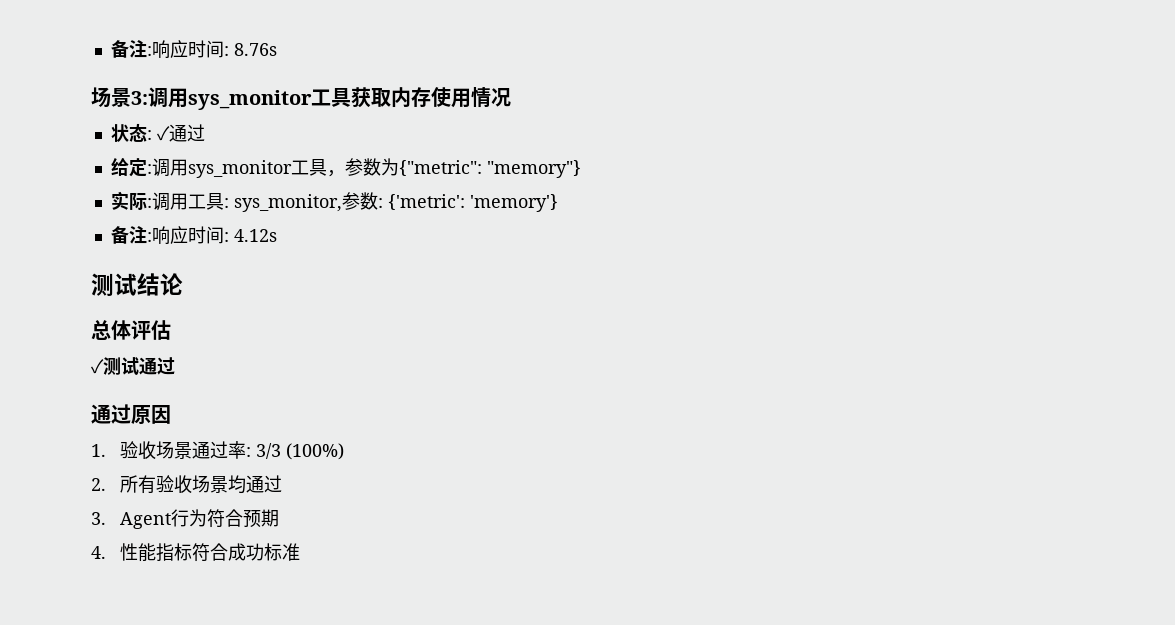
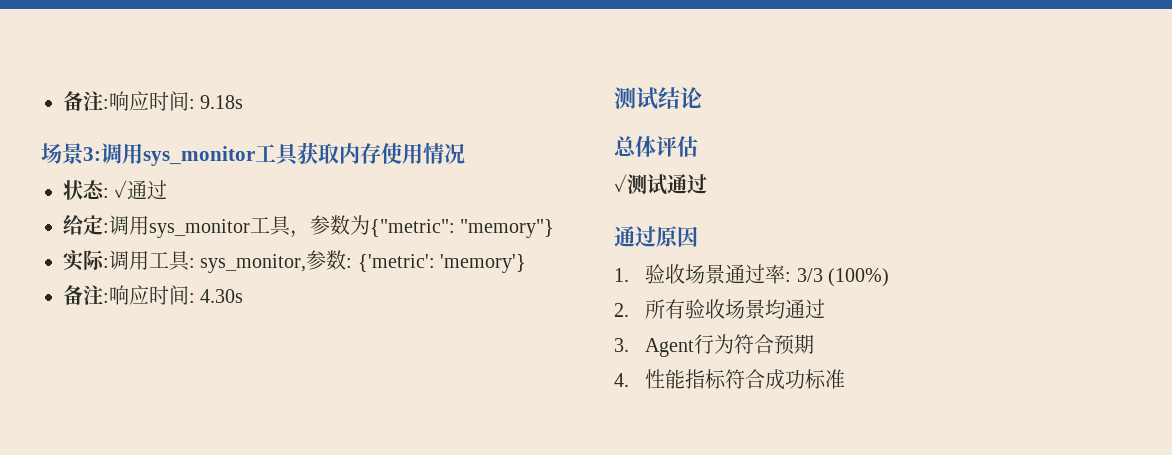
- 备注:响应时间: 8.76s
+ 备注:响应时间: 9.18s
- 备注:响应时间: 4.12s
+ 备注:响应时间: 4.30s

